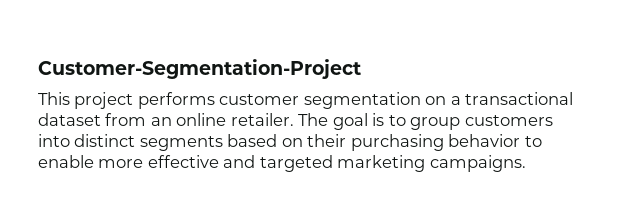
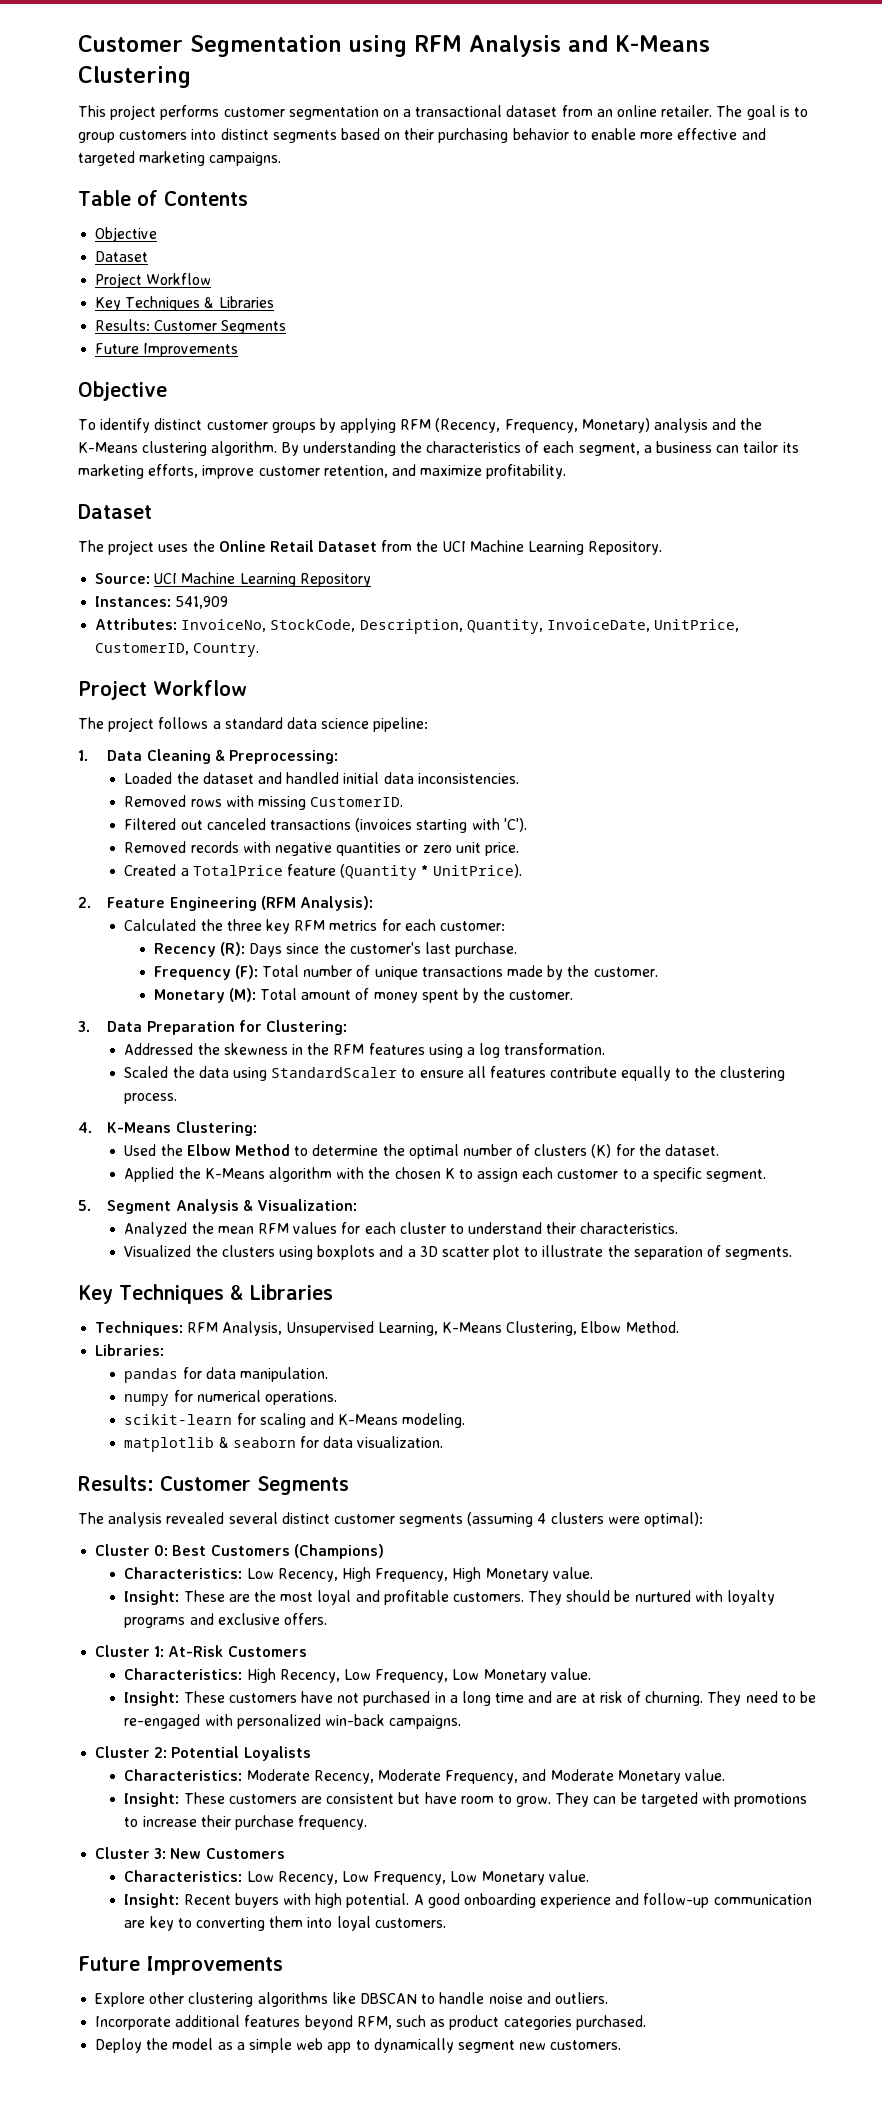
- Customer-Segmentation-Project
+ Customer Segmentation using RFM Analysis and K-Means Clustering
+ Table of Contents
+ Objective
+ Dataset
+ Project Workflow
+ Key Techniques & Libraries
+ Results: Customer Segments
+ Future Improvements
+ Objective
+ To identify distinct customer groups by applying RFM (Recency, Frequency, Monetary) analysis and the K-Means clustering algorithm. By understanding the characteristics of each segment, a business can tailor its marketing efforts, improve customer retention, and maximize profitability.
+ Dataset
+ The project uses the Online Retail Dataset from the UCI Machine Learning Repository.
+ Source: UCI Machine Learning Repository
+ Instances: 541,909
+ Attributes: InvoiceNo, StockCode, Description, Quantity, InvoiceDate, UnitPrice, CustomerID, Country.
+ Project Workflow
+ The project follows a standard data science pipeline:
+ 1. Data Cleaning & Preprocessing:
+ Loaded the dataset and handled initial data inconsistencies.
+ Removed rows with missing CustomerID.
+ Filtered out canceled transactions (invoices starting with 'C').
+ Removed records with negative quantities or zero unit price.
+ Created a TotalPrice feature (Quantity * UnitPrice).
+ 2. Feature Engineering (RFM Analysis):
+ Calculated the three key RFM metrics for each customer:
+ Recency (R): Days since the customer's last purchase.
+ Frequency (F): Total number of unique transactions made by the customer.
+ Monetary (M): Total amount of money spent by the customer.
+ 3. Data Preparation for Clustering:
+ Addressed the skewness in the RFM features using a log transformation.
+ Scaled the data using StandardScaler to ensure all features contribute equally to the clustering process.
+ 4. K-Means Clustering:
+ Used the Elbow Method to determine the optimal number of clusters (K) for the dataset.
+ Applied the K-Means algorithm with the chosen K to assign each customer to a specific segment.
+ 5. Segment Analysis & Visualization:
+ Analyzed the mean RFM values for each cluster to understand their characteristics.
+ Visualized the clusters using boxplots and a 3D scatter plot to illustrate the separation of segments.
+ Key Techniques & Libraries
+ Techniques: RFM Analysis, Unsupervised Learning, K-Means Clustering, Elbow Method.
+ Libraries:
+ pandas for data manipulation.
+ numpy for numerical operations.
+ scikit-learn for scaling and K-Means modeling.
+ matplotlib & seaborn for data visualization.
+ Results: Customer Segments
+ The analysis revealed several distinct customer segments (assuming 4 clusters were optimal):
+ Cluster 0: Best Customers (Champions)
+ Characteristics: Low Recency, High Frequency, High Monetary value.
+ Insight: These are the most loyal and profitable customers. They should be nurtured with loyalty programs and exclusive offers.
+ Cluster 1: At-Risk Customers
+ Characteristics: High Recency, Low Frequency, Low Monetary value.
+ Insight: These customers have not purchased in a long time and are at risk of churning. They need to be re-engaged with personalized win-back campaigns.
+ Cluster 2: Potential Loyalists
+ Characteristics: Moderate Recency, Moderate Frequency, and Moderate Monetary value.
+ Insight: These customers are consistent but have room to grow. They can be targeted with promotions to increase their purchase frequency.
+ Cluster 3: New Customers
+ Characteristics: Low Recency, Low Frequency, Low Monetary value.
+ Insight: Recent buyers with high potential. A good onboarding experience and follow-up communication are key to converting them into loyal customers.
+ Future Improvements
+ Explore other clustering algorithms like DBSCAN to handle noise and outliers.
+ Incorporate additional features beyond RFM, such as product categories purchased.
+ Deploy the model as a simple web app to dynamically segment new customers.

